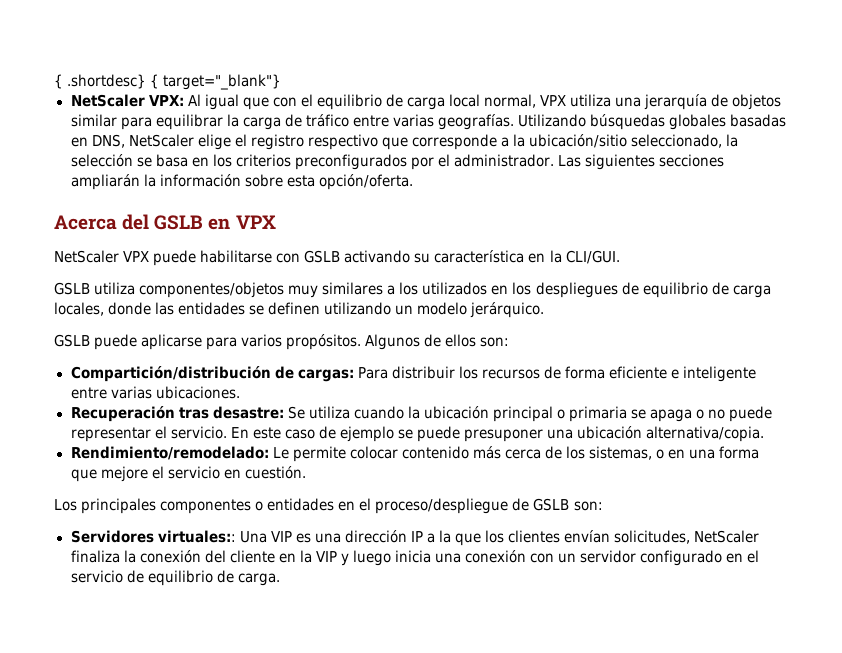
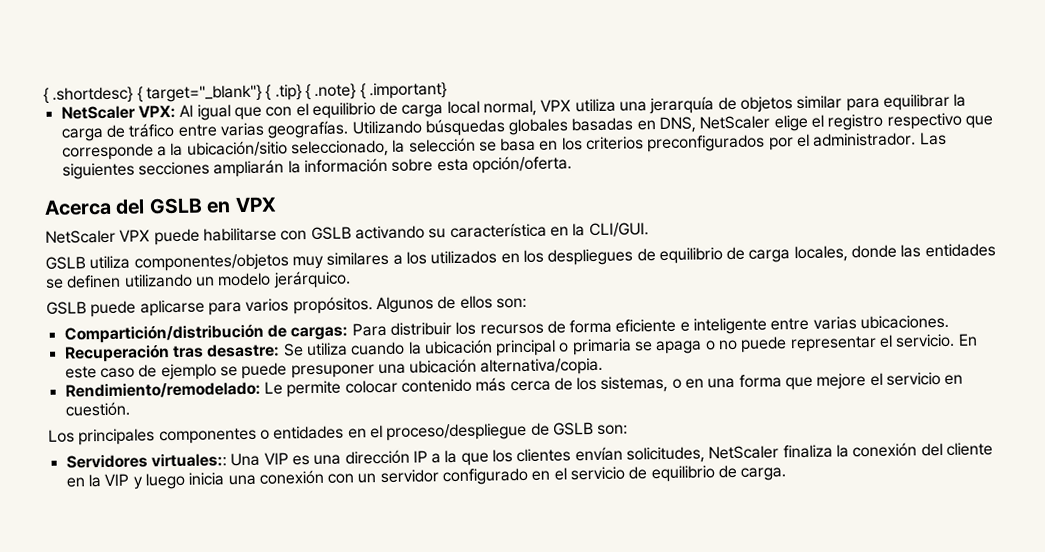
- { .shortdesc} { target="_blank"}
+ { .shortdesc} { target="_blank"} { .tip} { .note} { .important}

